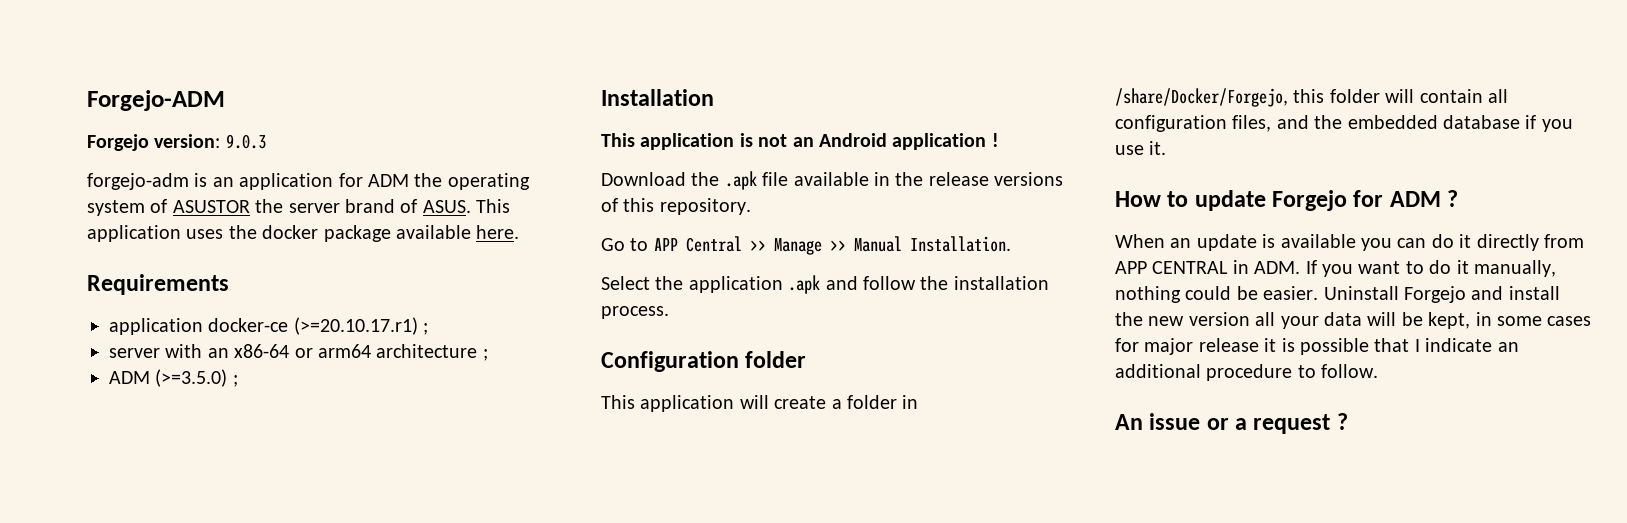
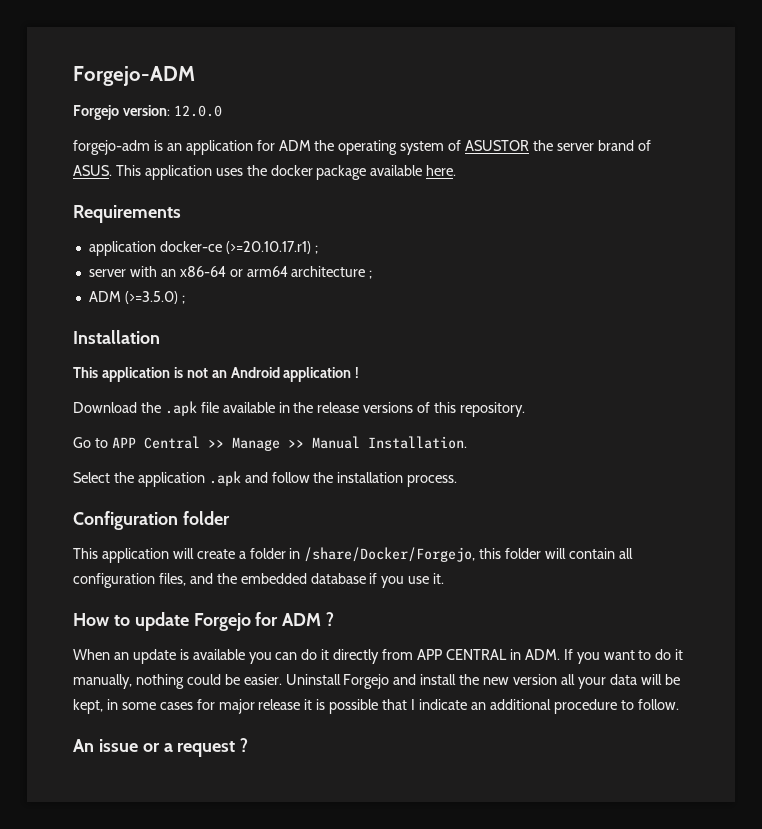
- Forgejo version: 9.0.3
+ Forgejo version: 12.0.0

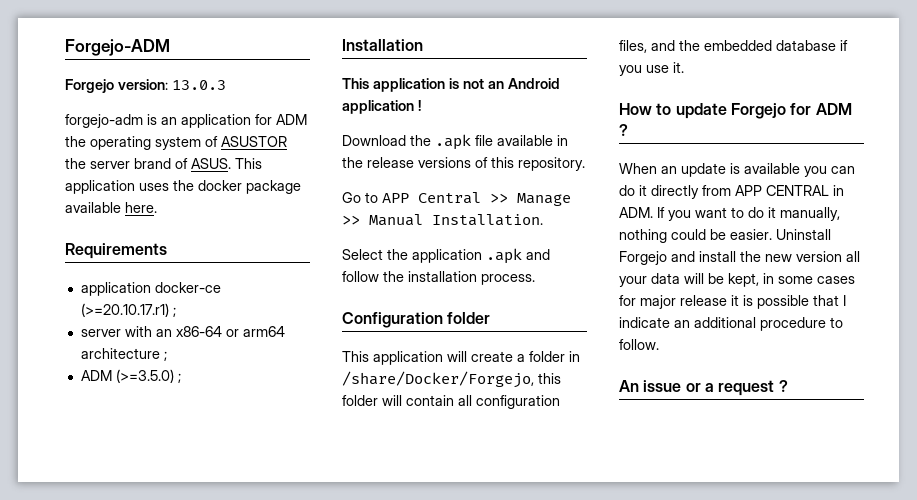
- Forgejo version: 12.0.0
+ Forgejo version: 13.0.3

